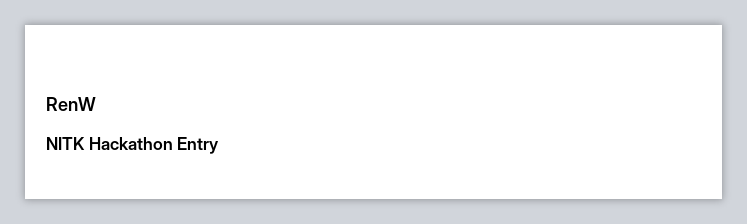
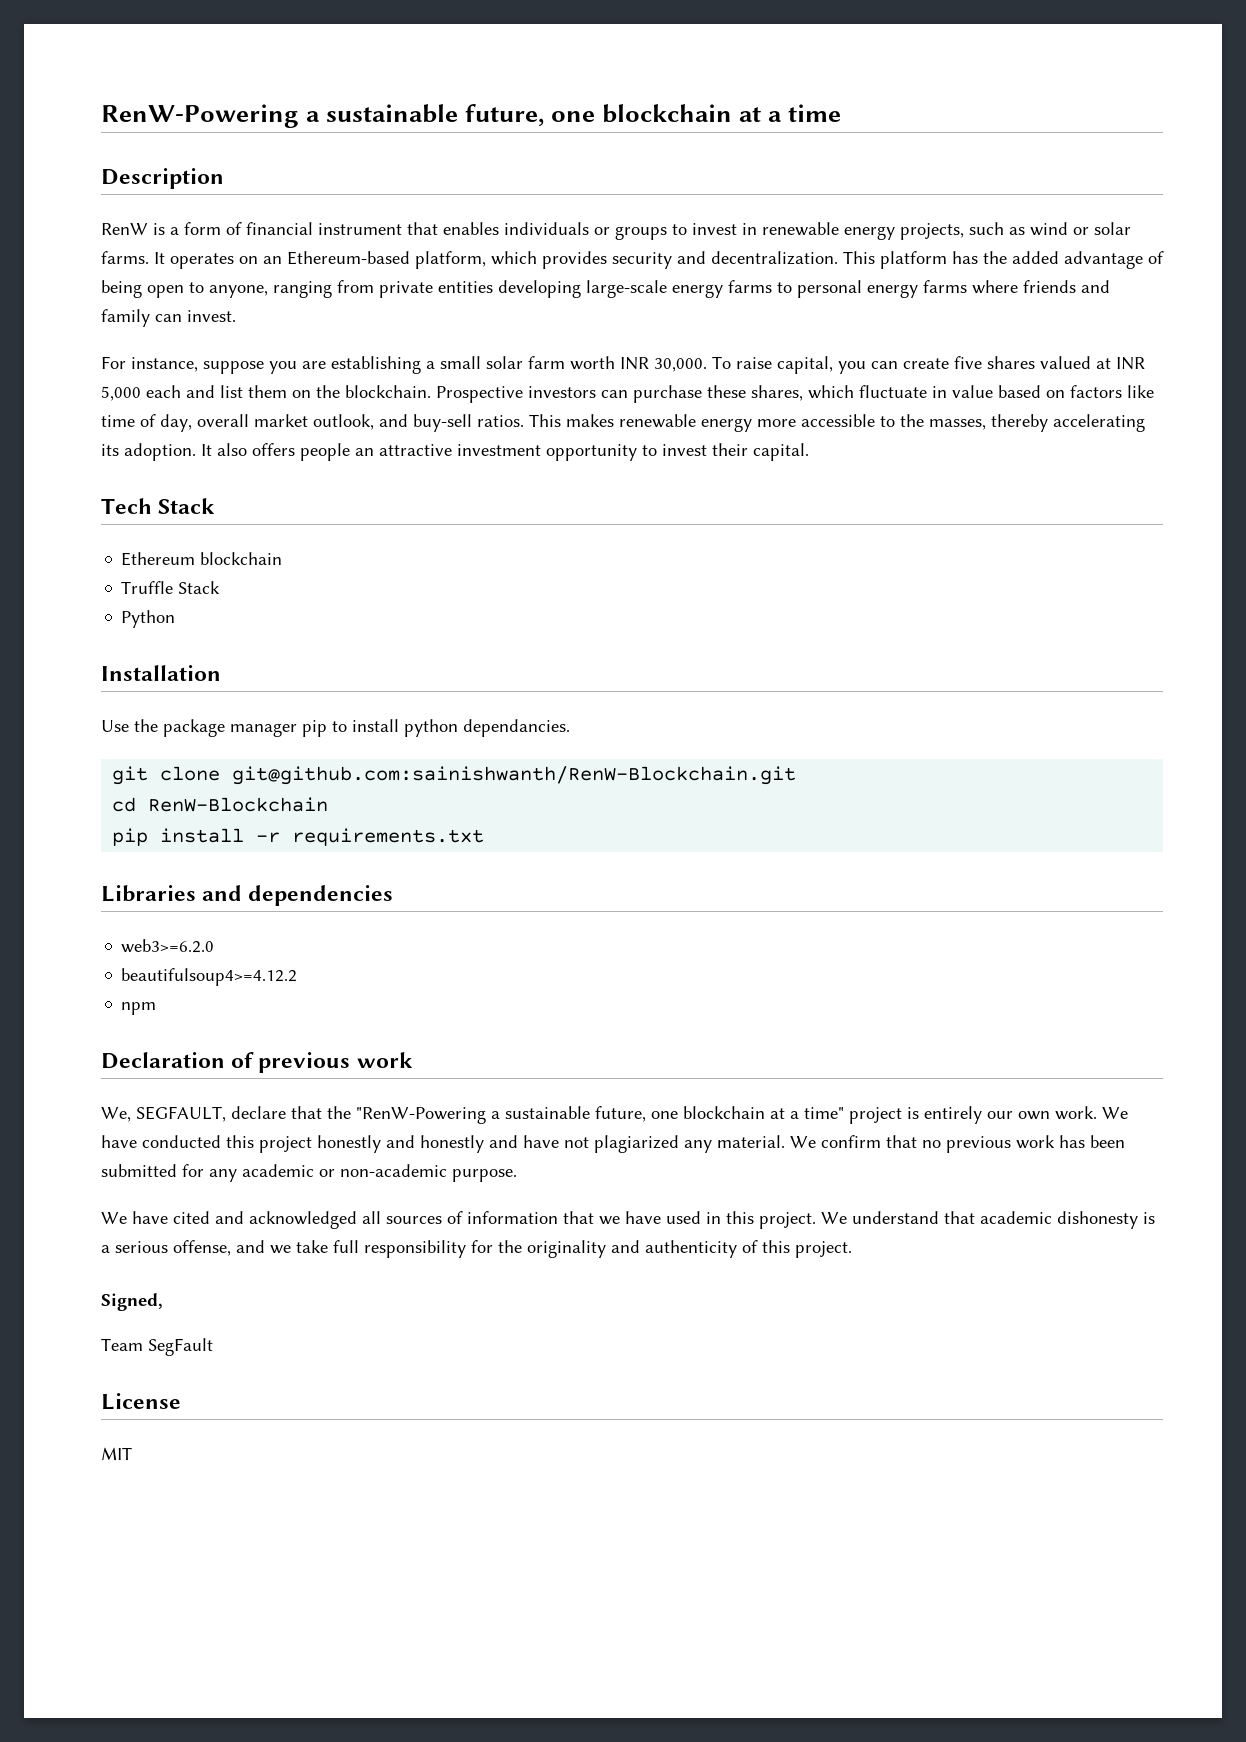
- RenW
- NITK Hackathon Entry
+ RenW-Powering a sustainable future, one blockchain at a time
+ Description
+ RenW is a form of financial instrument that enables individuals or groups to invest in renewable energy projects, such as wind or solar farms. It operates on an Ethereum-based platform, which provides security and decentralization. This platform has the added advantage of being open to anyone, ranging from private entities developing large-scale energy farms to personal energy farms where friends and family can invest.
+ For instance, suppose you are establishing a small solar farm worth INR 30,000. To raise capital, you can create five shares valued at INR 5,000 each and list them on the blockchain. Prospective investors can purchase these shares, which fluctuate in value based on factors like time of day, overall market outlook, and buy-sell ratios. This makes renewable energy more accessible to the masses, thereby accelerating its adoption. It also offers people an attractive investment opportunity to invest their capital.
+ Tech Stack
+ Ethereum blockchain
+ Truffle Stack
+ Python
+ Installation
+ Use the package manager pip to install python dependancies.
+ git clone git@github.com:sainishwanth/RenW-Blockchain.git
+ cd RenW-Blockchain
+ pip install -r requirements.txt
+ Libraries and dependencies
+ web3>=6.2.0
+ beautifulsoup4>=4.12.2
+ npm
+ Declaration of previous work
+ We, SEGFAULT, declare that the "RenW-Powering a sustainable future, one blockchain at a time" project is entirely our own work. We have conducted this project honestly and honestly and have not plagiarized any material. We confirm that no previous work has been submitted for any academic or non-academic purpose.
+ We have cited and acknowledged all sources of information that we have used in this project. We understand that academic dishonesty is a serious offense, and we take full responsibility for the originality and authenticity of this project.
+ Signed,
+ Team SegFault
+ License
+ MIT

